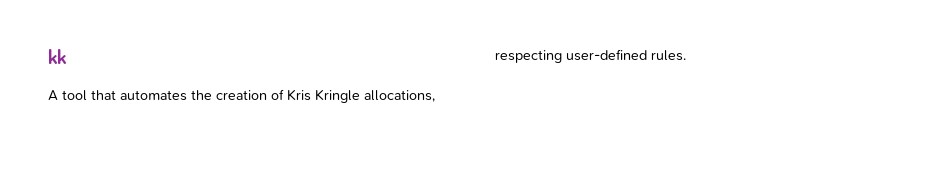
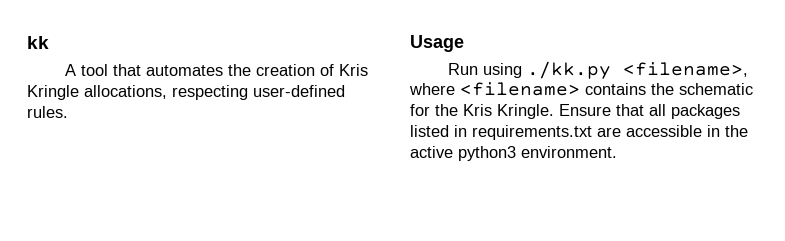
+ Usage
+ Run using ./kk.py <filename>, where <filename> contains the schematic for the Kris Kringle. Ensure that all packages listed in requirements.txt are accessible in the active python3 environment.

